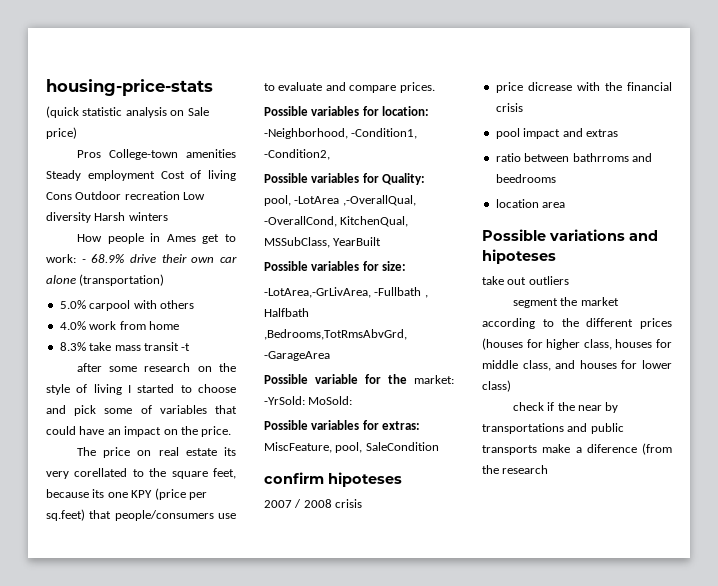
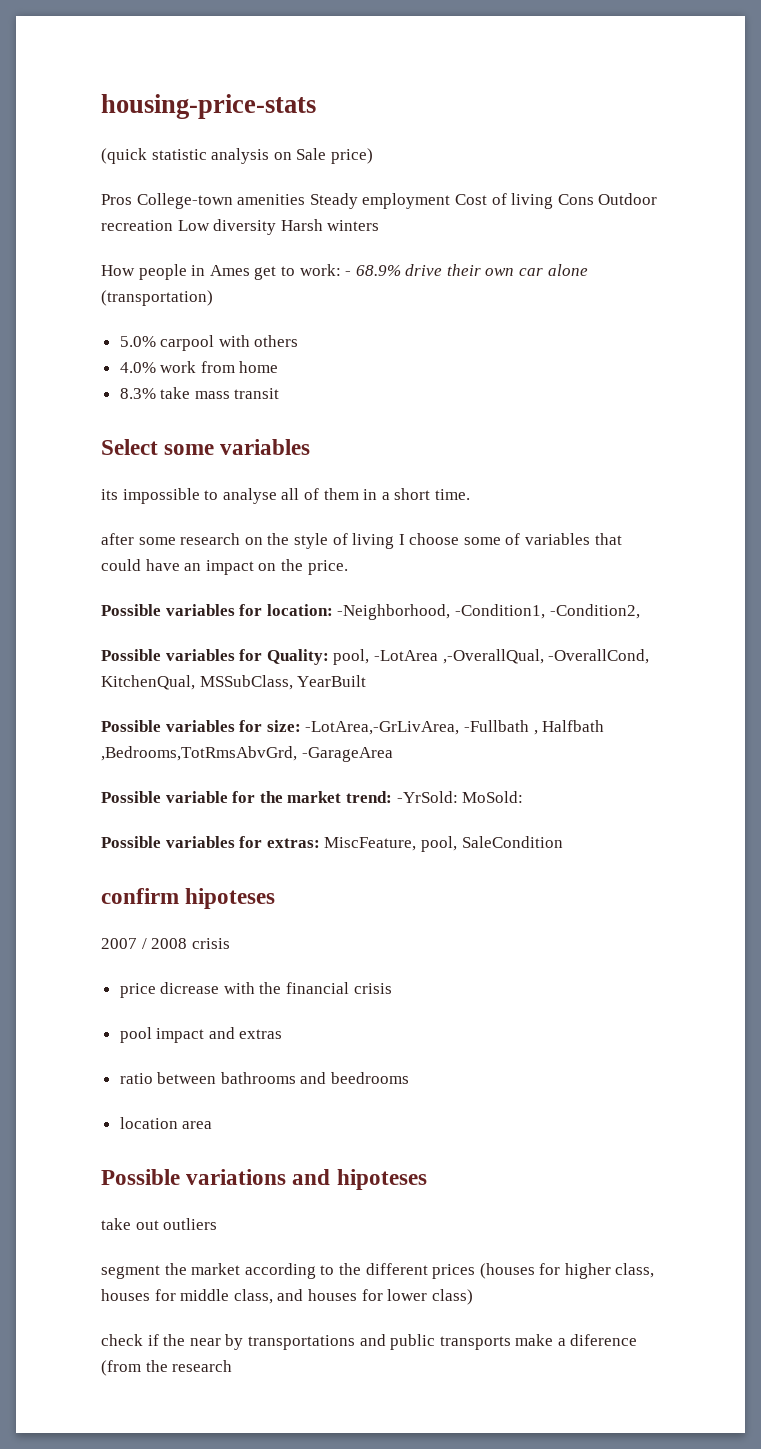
- 8.3% take mass transit -t
+ 8.3% take mass transit
+ Select some variables
+ its impossible to analyse all of them in a short time.
- after some research on the style of living I started to choose and pick some of variables that could have an impact on the price.
+ after some research on the style of living I choose some of variables that could have an impact on the price.
- The price on real estate its very corellated to the square feet, because its one KPY (price per sq.feet) that people/consumers use to evaluate and compare prices.
- Possible variables for size:
- -LotArea,-GrLivArea, -Fullbath , Halfbath ,Bedrooms,TotRmsAbvGrd, -GarageArea
+ Possible variables for size: -LotArea,-GrLivArea, -Fullbath , Halfbath ,Bedrooms,TotRmsAbvGrd, -GarageArea
- Possible variable for the market: -YrSold: MoSold:
+ Possible variable for the market trend: -YrSold: MoSold:
- ratio between bathrroms and beedrooms
+ ratio between bathrooms and beedrooms

